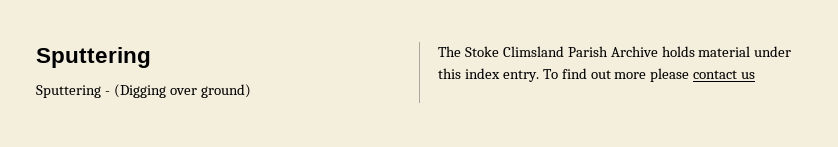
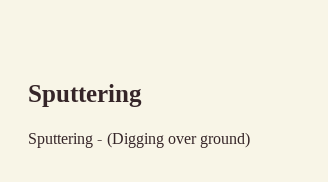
- The Stoke Climsland Parish Archive holds material under this index entry. To find out more please contact us

